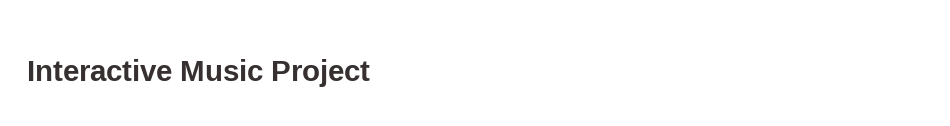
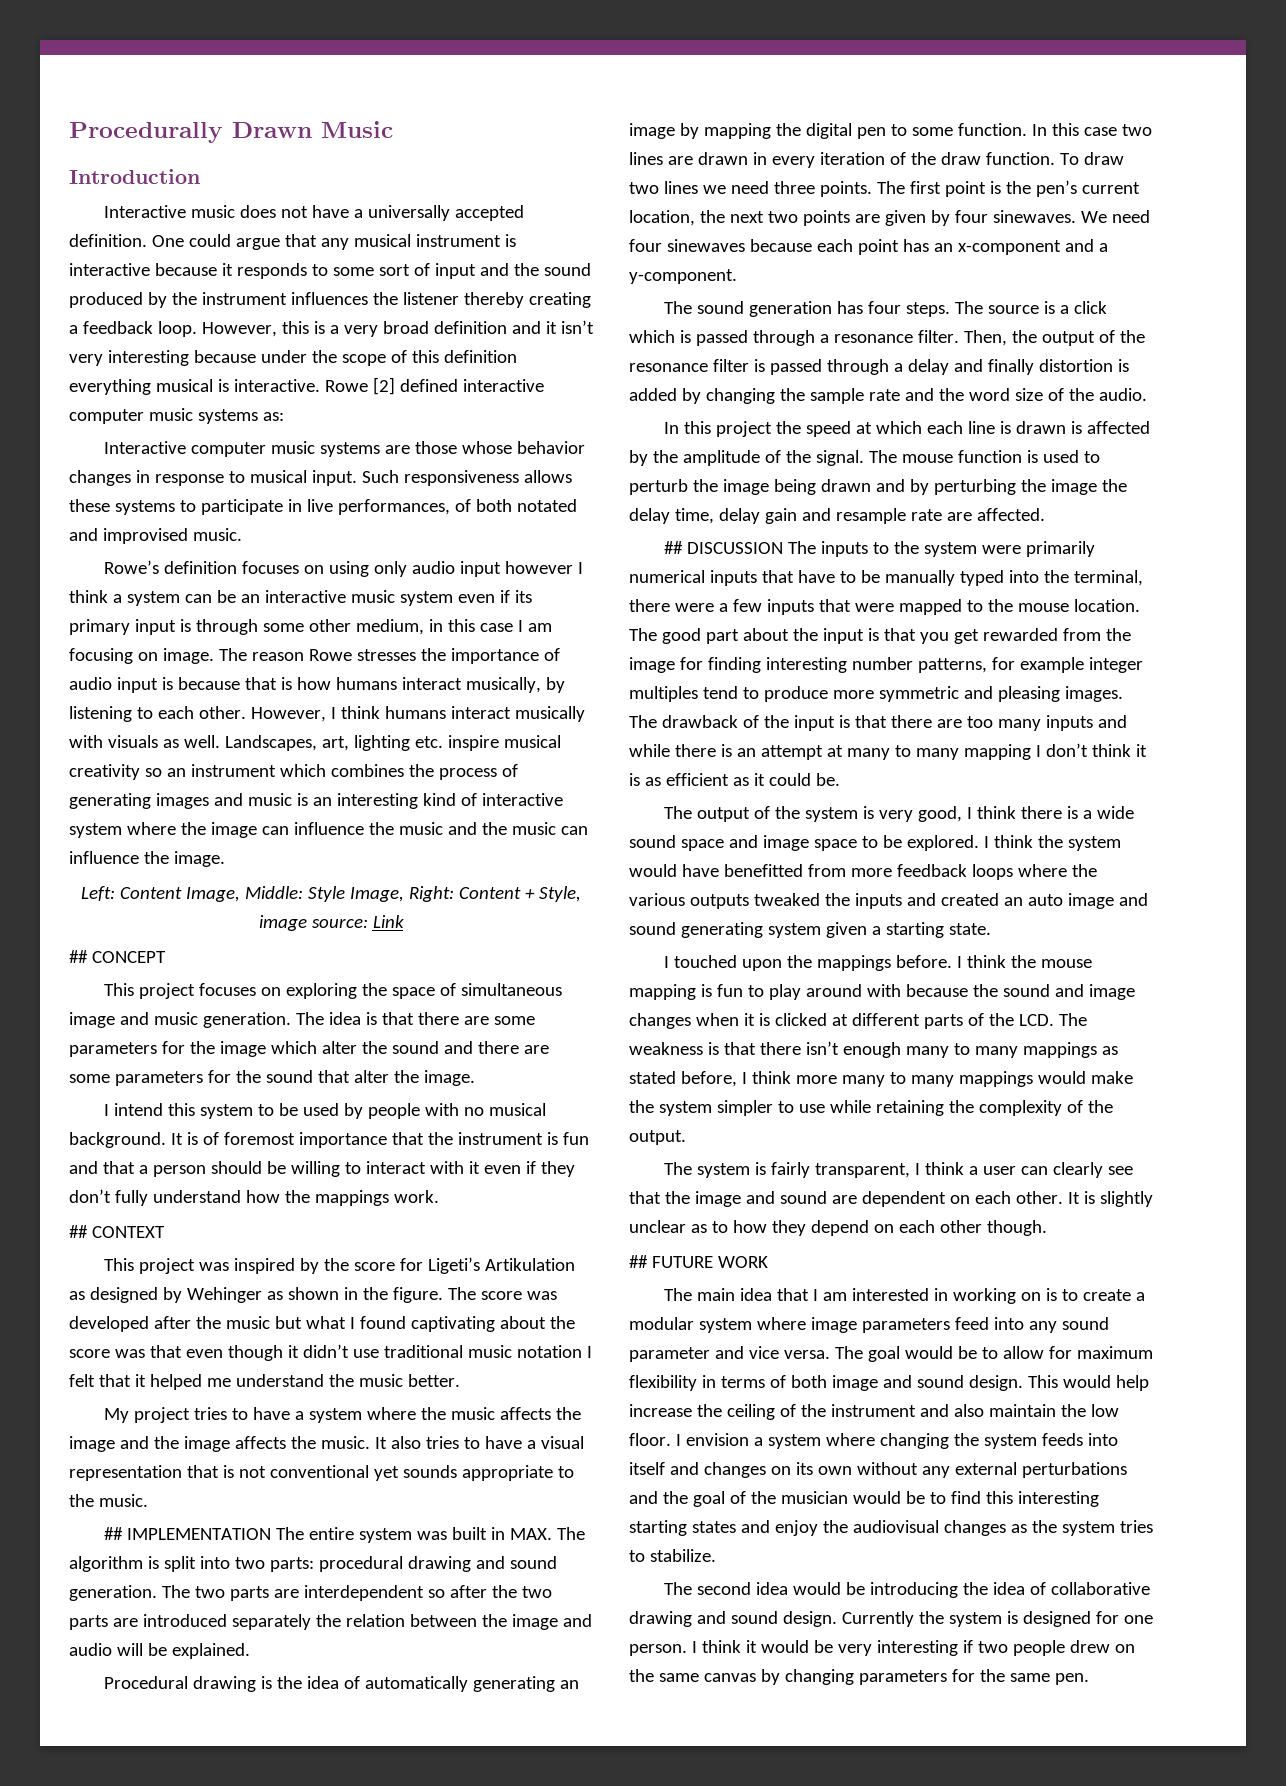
- Interactive Music Project
+ Procedurally Drawn Music
+ Introduction
+ Interactive music does not have a universally accepted definition. One could argue that any musical instrument is interactive because it responds to some sort of input and the sound produced by the instrument influences the listener thereby creating a feedback loop. However, this is a very broad definition and it isn’t very interesting because under the scope of this definition everything musical is interactive. Rowe [2] defined interactive computer music systems as:
+ Interactive computer music systems are those whose behavior changes in response to musical input. Such responsiveness allows these systems to participate in live performances, of both notated and improvised music.
+ Rowe’s definition focuses on using only audio input however I think a system can be an interactive music system even if its primary input is through some other medium, in this case I am focusing on image. The reason Rowe stresses the importance of audio input is because that is how humans interact musically, by listening to each other. However, I think humans interact musically with visuals as well. Landscapes, art, lighting etc. inspire musical creativity so an instrument which combines the process of generating images and music is an interesting kind of interactive system where the image can influence the music and the music can influence the image.
+ Left: Content Image, Middle: Style Image, Right: Content + Style, image source: Link
+ ## CONCEPT
+ This project focuses on exploring the space of simultaneous image and music generation. The idea is that there are some parameters for the image which alter the sound and there are some parameters for the sound that alter the image.
+ I intend this system to be used by people with no musical background. It is of foremost importance that the instrument is fun and that a person should be willing to interact with it even if they don’t fully understand how the mappings work.
+ ## CONTEXT
+ This project was inspired by the score for Ligeti’s Artikulation as designed by Wehinger as shown in the figure. The score was developed after the music but what I found captivating about the score was that even though it didn’t use traditional music notation I felt that it helped me understand the music better.
+ My project tries to have a system where the music affects the image and the image affects the music. It also tries to have a visual representation that is not conventional yet sounds appropriate to the music.
+ ## IMPLEMENTATION The entire system was built in MAX. The algorithm is split into two parts: procedural drawing and sound generation. The two parts are interdependent so after the two parts are introduced separately the relation between the image and audio will be explained.
+ Procedural drawing is the idea of automatically generating an image by mapping the digital pen to some function. In this case two lines are drawn in every iteration of the draw function. To draw two lines we need three points. The first point is the pen’s current location, the next two points are given by four sinewaves. We need four sinewaves because each point has an x-component and a y-component.
+ The sound generation has four steps. The source is a click which is passed through a resonance filter. Then, the output of the resonance filter is passed through a delay and finally distortion is added by changing the sample rate and the word size of the audio.
+ In this project the speed at which each line is drawn is affected by the amplitude of the signal. The mouse function is used to perturb the image being drawn and by perturbing the image the delay time, delay gain and resample rate are affected.
+ ## DISCUSSION The inputs to the system were primarily numerical inputs that have to be manually typed into the terminal, there were a few inputs that were mapped to the mouse location. The good part about the input is that you get rewarded from the image for finding interesting number patterns, for example integer multiples tend to produce more symmetric and pleasing images. The drawback of the input is that there are too many inputs and while there is an attempt at many to many mapping I don’t think it is as efficient as it could be.
+ The output of the system is very good, I think there is a wide sound space and image space to be explored. I think the system would have benefitted from more feedback loops where the various outputs tweaked the inputs and created an auto image and sound generating system given a starting state.
+ I touched upon the mappings before. I think the mouse mapping is fun to play around with because the sound and image changes when it is clicked at different parts of the LCD. The weakness is that there isn’t enough many to many mappings as stated before, I think more many to many mappings would make the system simpler to use while retaining the complexity of the output.
+ The system is fairly transparent, I think a user can clearly see that the image and sound are dependent on each other. It is slightly unclear as to how they depend on each other though.
+ ## FUTURE WORK
+ The main idea that I am interested in working on is to create a modular system where image parameters feed into any sound parameter and vice versa. The goal would be to allow for maximum flexibility in terms of both image and sound design. This would help increase the ceiling of the instrument and also maintain the low floor. I envision a system where changing the system feeds into itself and changes on its own without any external perturbations and the goal of the musician would be to find this interesting starting states and enjoy the audiovisual changes as the system tries to stabilize.
+ The second idea would be introducing the idea of collaborative drawing and sound design. Currently the system is designed for one person. I think it would be very interesting if two people drew on the same canvas by changing parameters for the same pen.

